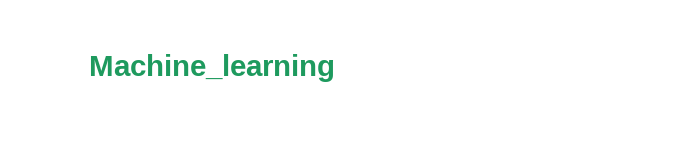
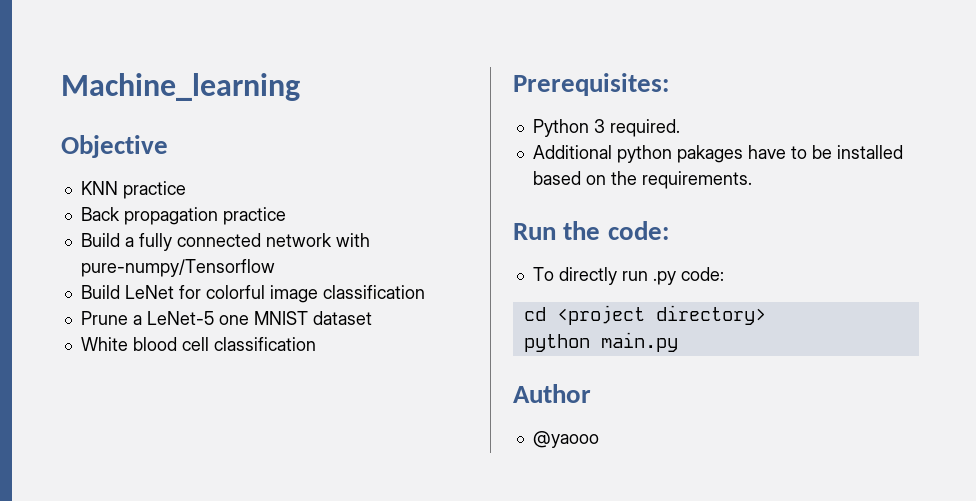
+ Objective
+ KNN practice
+ Back propagation practice
+ Build a fully connected network with pure-numpy/Tensorflow
+ Build LeNet for colorful image classification
+ Prune a LeNet-5 one MNIST dataset
+ White blood cell classification
+ Prerequisites:
+ Python 3 required.
+ Additional python pakages have to be installed based on the requirements.
+ Run the code:
+ To directly run .py code:
+ cd <project directory>
+ python main.py
+ Author
+ @yaooo

